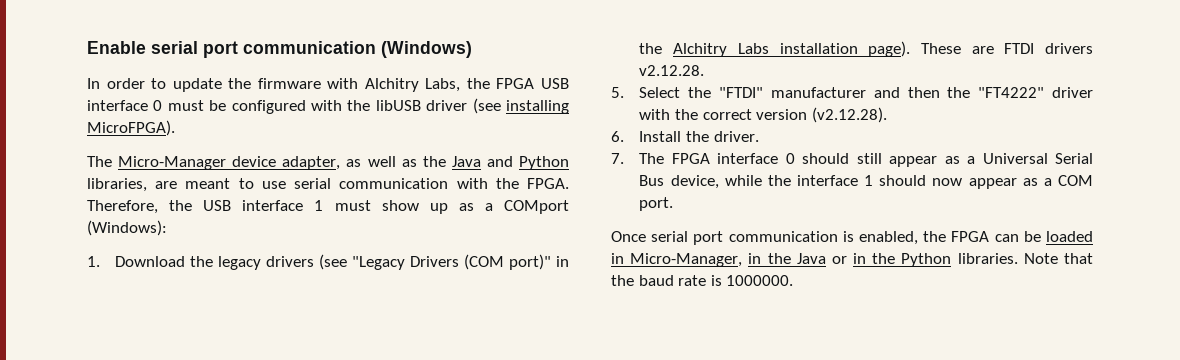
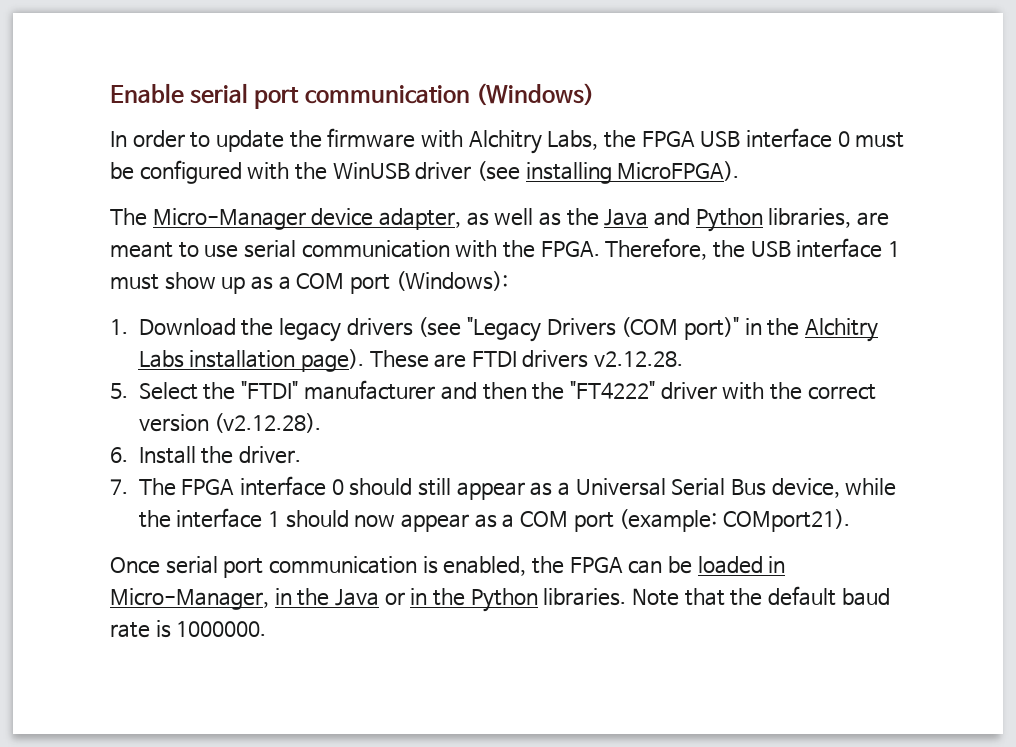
- In order to update the firmware with Alchitry Labs, the FPGA USB interface 0 must be configured with the libUSB driver (see installing MicroFPGA).
+ In order to update the firmware with Alchitry Labs, the FPGA USB interface 0 must be configured with the WinUSB driver (see installing MicroFPGA).
- Therefore, the USB interface 1 must show up as a COMport (Windows):
+ Therefore, the USB interface 1 must show up as a COM port (Windows):
- 7. The FPGA interface 0 should still appear as a Universal Serial Bus device, while the interface 1 should now appear as a COM port.
+ 7. The FPGA interface 0 should still appear as a Universal Serial Bus device, while the interface 1 should now appear as a COM port (example: COMport21).
- Note that the baud rate is 1000000.
+ Note that the default baud rate is 1000000.

